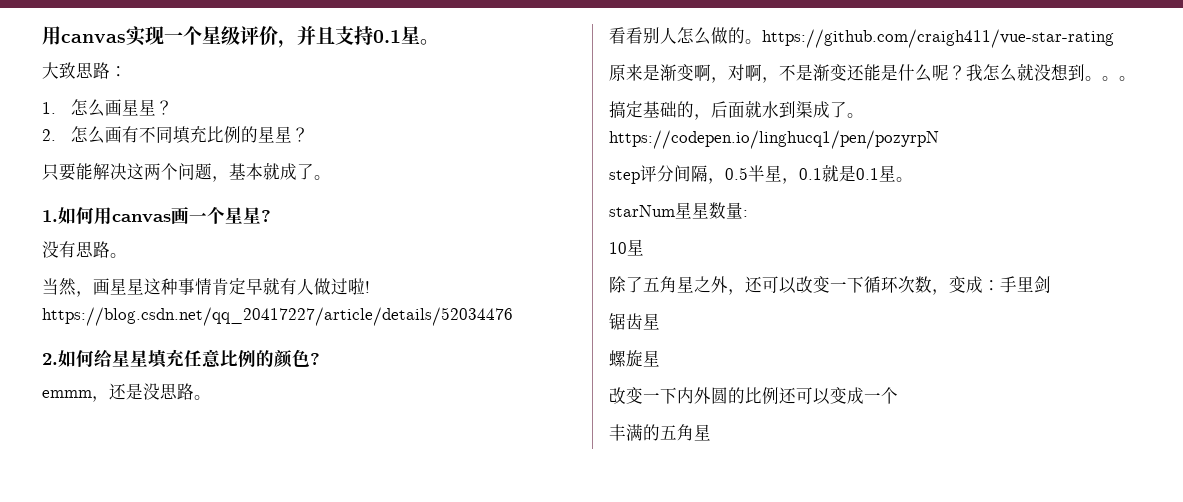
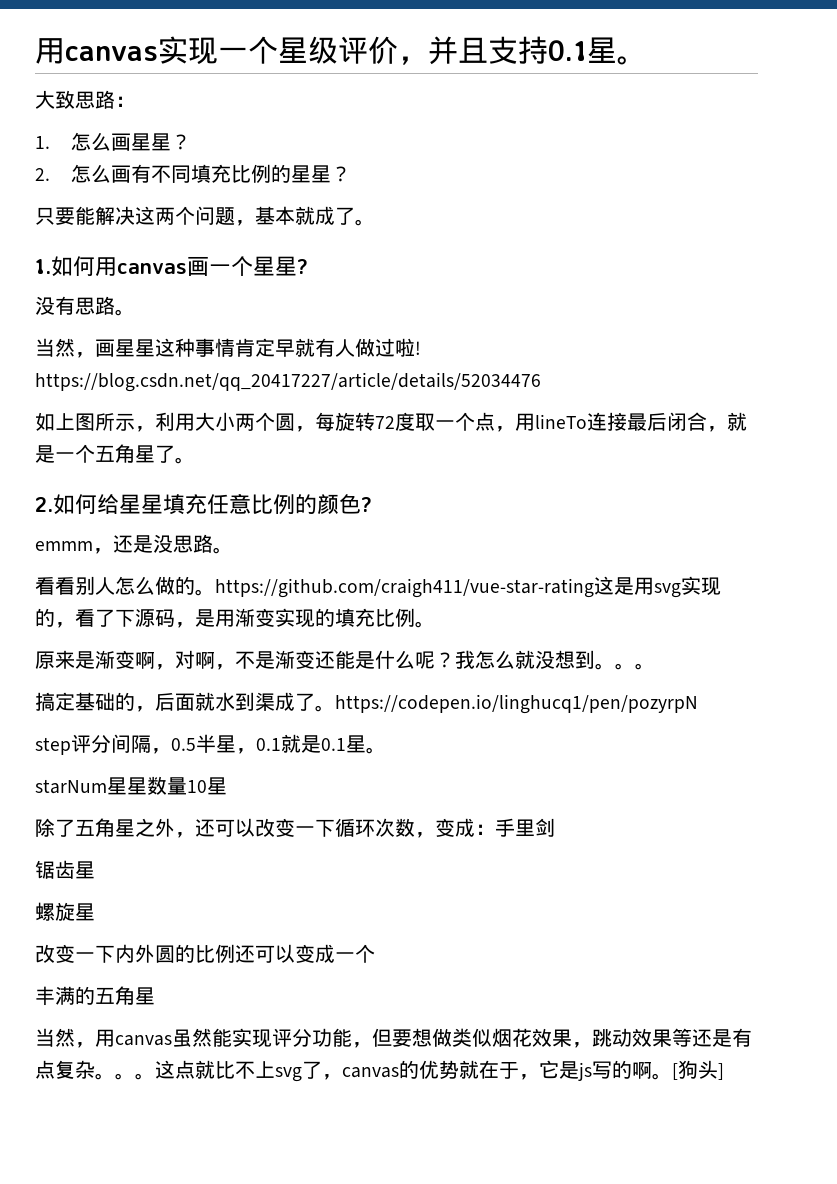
+ 如上图所示，利用大小两个圆，每旋转72度取一个点，用lineTo连接最后闭合，就是一个五角星了。
- 看看别人怎么做的。https://github.com/craigh411/vue-star-rating
+ 看看别人怎么做的。https://github.com/craigh411/vue-star-rating这是用svg实现的，看了下源码，是用渐变实现的填充比例。
- starNum星星数量:
- 10星
+ starNum星星数量10星
+ 当然，用canvas虽然能实现评分功能，但要想做类似烟花效果，跳动效果等还是有点复杂。。。这点就比不上svg了，canvas的优势就在于，它是js写的啊。[狗头]

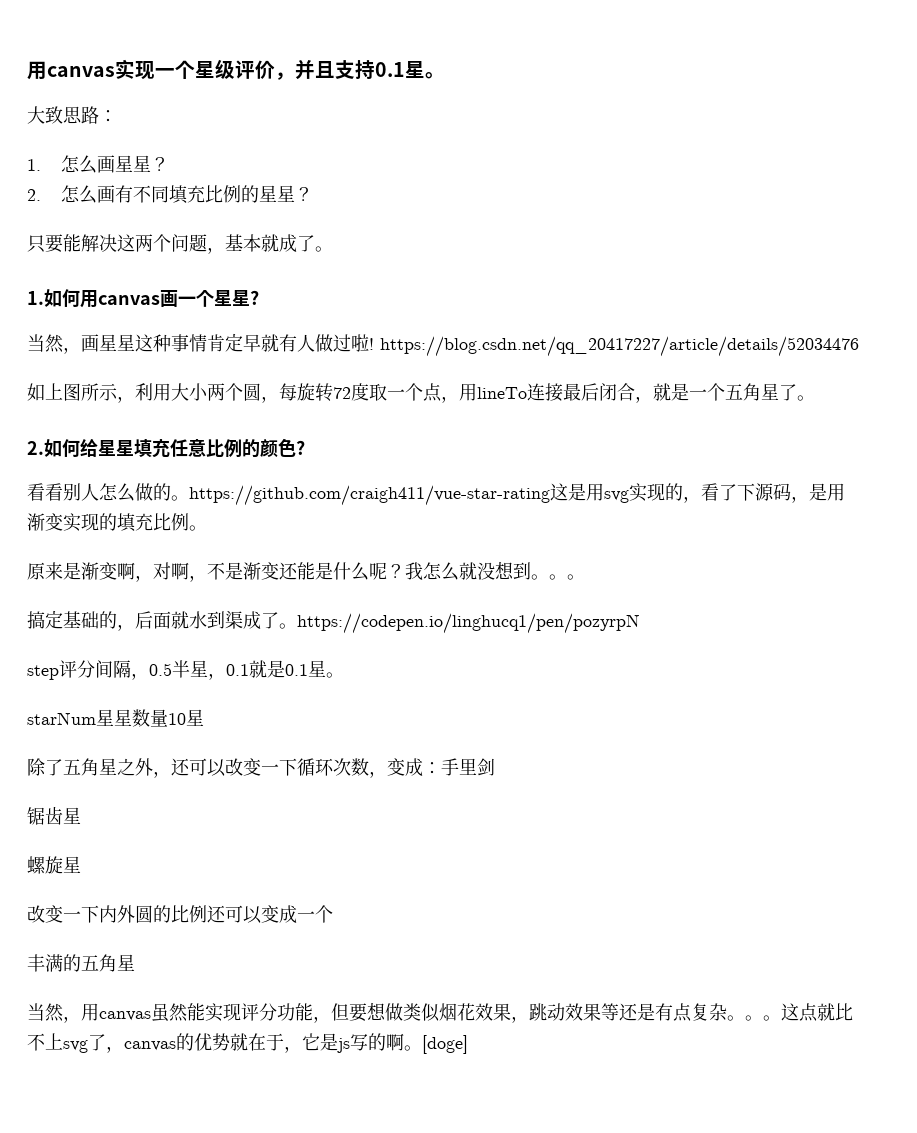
- 没有思路。
- emmm，还是没思路。
- [狗头]
+ [doge]

